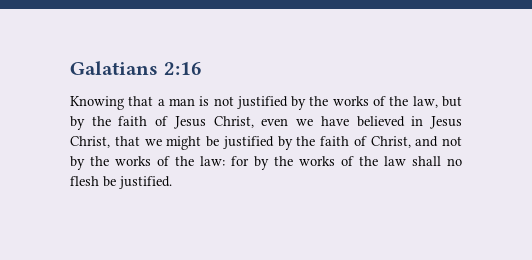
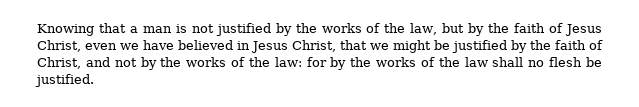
- Galatians 2:16

